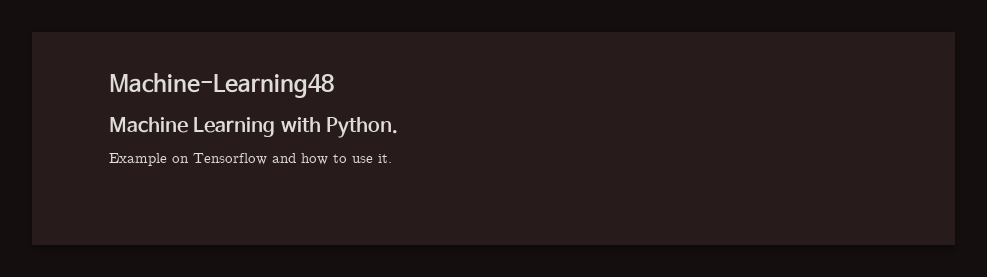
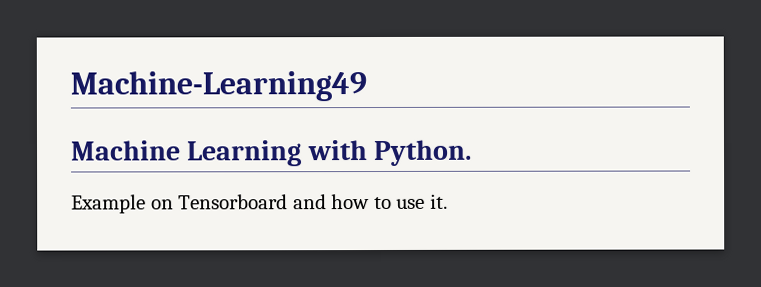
- Machine-Learning48
+ Machine-Learning49
- Example on Tensorflow and how to use it.
+ Example on Tensorboard and how to use it.

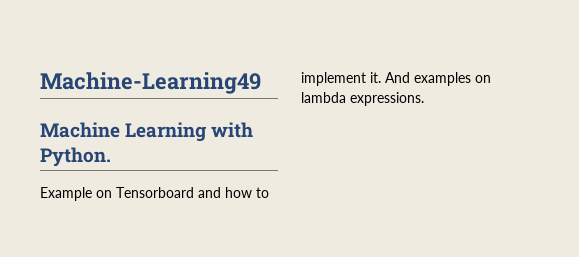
- Example on Tensorboard and how to use it.
+ Example on Tensorboard and how to implement it. And examples on lambda expressions.

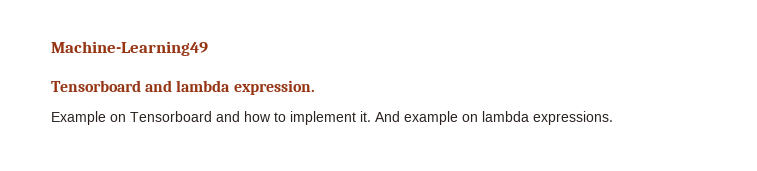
- Machine Learning with Python.
+ Tensorboard and lambda expression.
- And examples on lambda expressions.
+ And example on lambda expressions.

